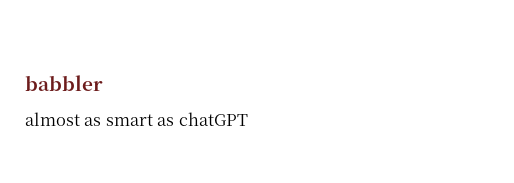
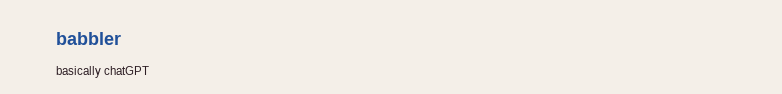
- almost as smart as chatGPT
+ basically chatGPT

